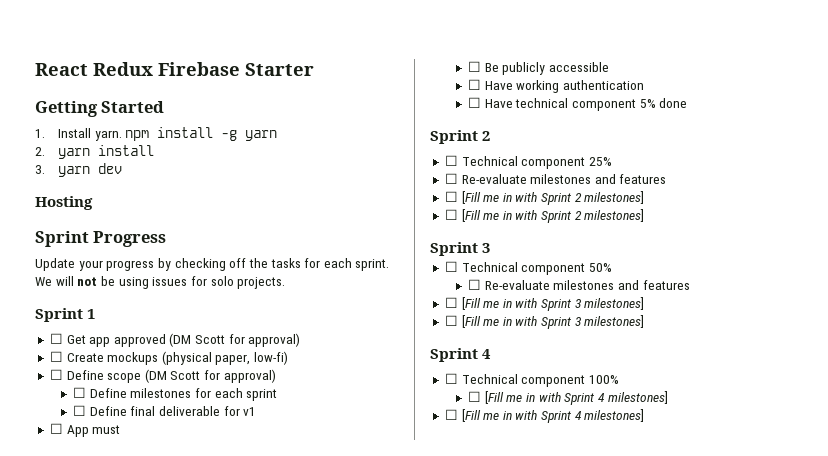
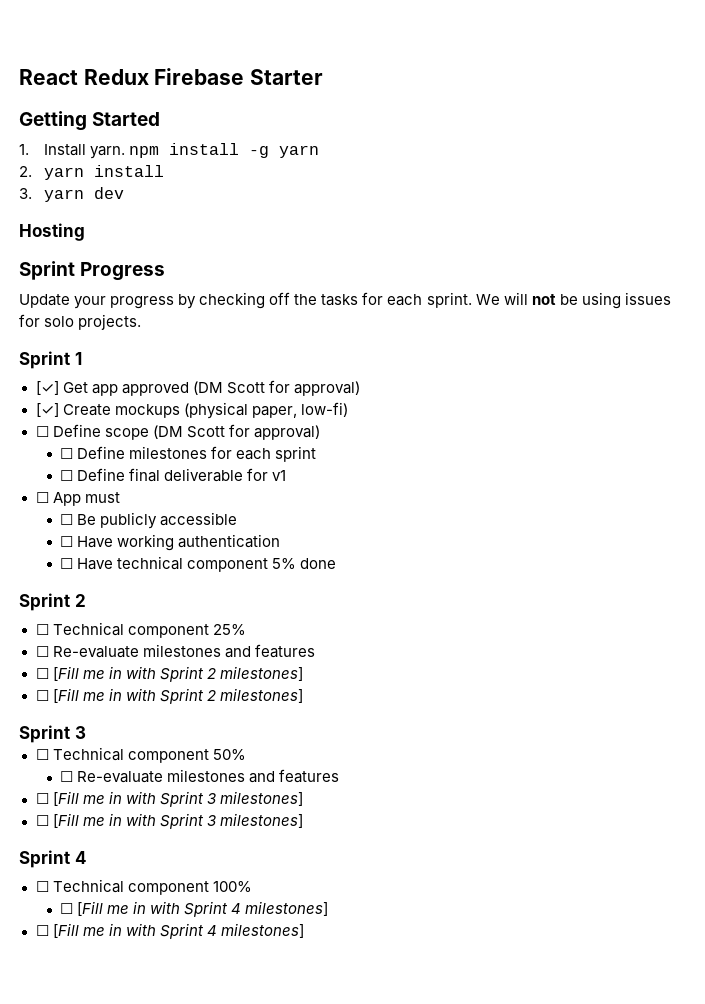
- ☐ Get app approved (DM Scott for approval)
+ [✓] Get app approved (DM Scott for approval)
- ☐ Create mockups (physical paper, low-fi)
+ [✓] Create mockups (physical paper, low-fi)

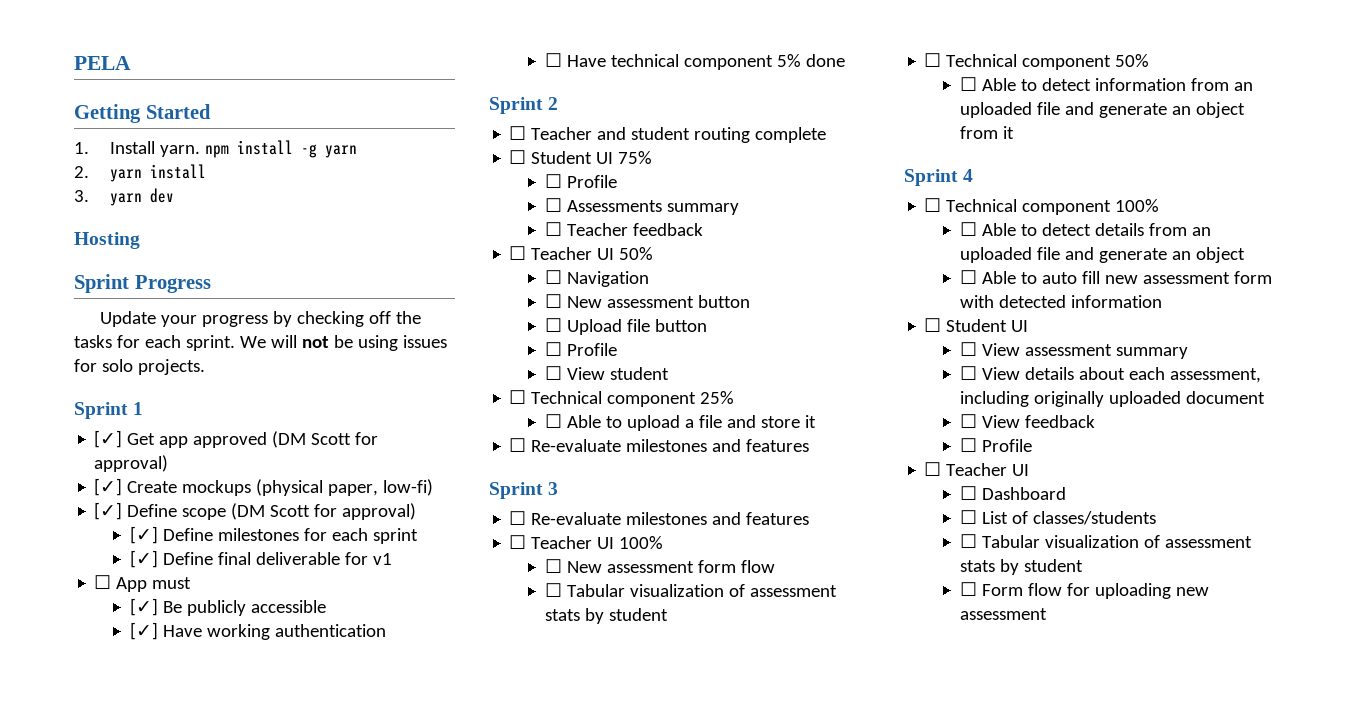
- React Redux Firebase Starter
+ PELA
- ☐ Define scope (DM Scott for approval)
+ [✓] Define scope (DM Scott for approval)
- ☐ Define milestones for each sprint
+ [✓] Define milestones for each sprint
- ☐ Define final deliverable for v1
+ [✓] Define final deliverable for v1
- ☐ Be publicly accessible
+ [✓] Be publicly accessible
- ☐ Have working authentication
+ [✓] Have working authentication
+ ☐ Teacher and student routing complete
+ ☐ Student UI 75%
+ ☐ Profile
+ ☐ Assessments summary
+ ☐ Teacher feedback
+ ☐ Teacher UI 50%
+ ☐ Navigation
+ ☐ New assessment button
+ ☐ Upload file button
+ ☐ Profile
+ ☐ View student
  ☐ Technical component 25%
+ ☐ Able to upload a file and store it
  ☐ Re-evaluate milestones and features
- ☐ [Fill me in with Sprint 2 milestones]
- ☐ [Fill me in with Sprint 2 milestones]
  Sprint 3
+ ☐ Re-evaluate milestones and features
+ ☐ Teacher UI 100%
+ ☐ New assessment form flow
+ ☐ Tabular visualization of assessment stats by student
  ☐ Technical component 50%
- ☐ Re-evaluate milestones and features
- ☐ [Fill me in with Sprint 3 milestones]
- ☐ [Fill me in with Sprint 3 milestones]
+ ☐ Able to detect information from an uploaded file and generate an object from it
  ☐ Technical component 100%
- ☐ [Fill me in with Sprint 4 milestones]
- ☐ [Fill me in with Sprint 4 milestones]
+ ☐ Able to detect details from an uploaded file and generate an object
+ ☐ Able to auto fill new assessment form with detected information
+ ☐ Student UI
+ ☐ View assessment summary
+ ☐ View details about each assessment, including originally uploaded document
+ ☐ View feedback
+ ☐ Profile
+ ☐ Teacher UI
+ ☐ Dashboard
+ ☐ List of classes/students
+ ☐ Tabular visualization of assessment stats by student
+ ☐ Form flow for uploading new assessment

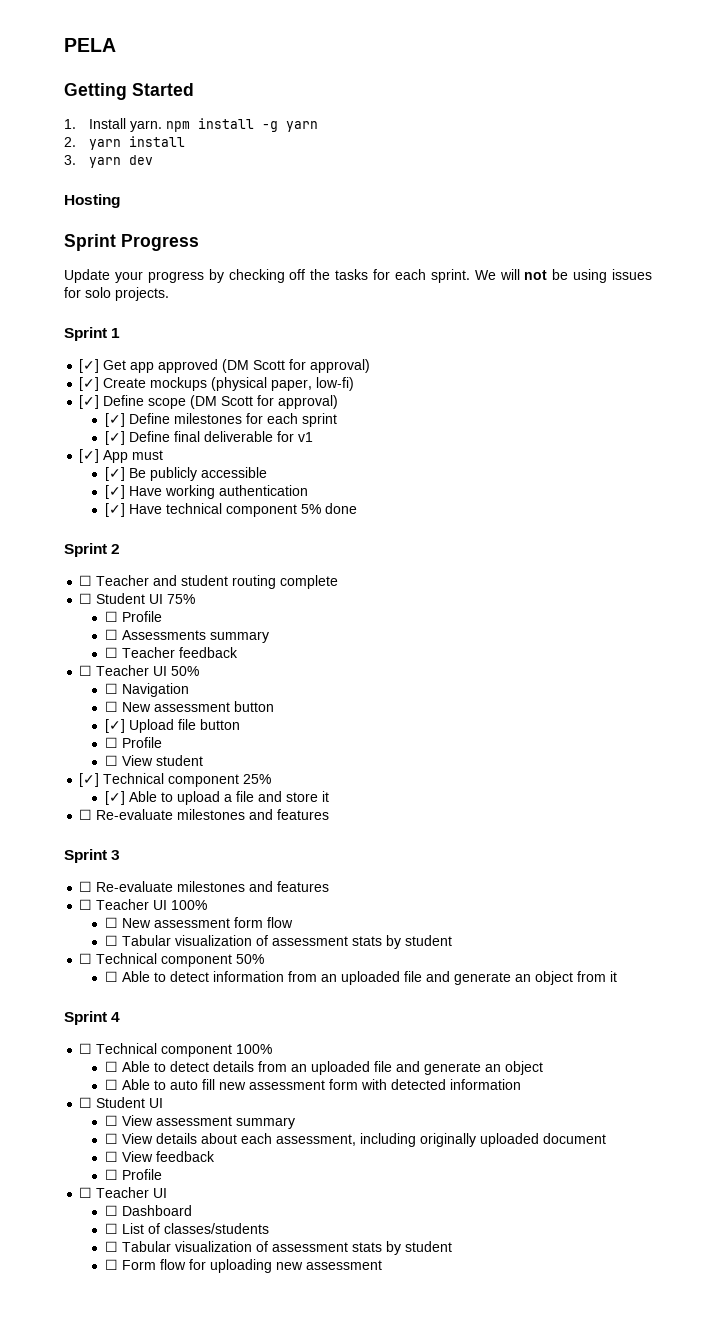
- ☐ App must
+ [✓] App must
- ☐ Have technical component 5% done
+ [✓] Have technical component 5% done
- ☐ Upload file button
+ [✓] Upload file button
- ☐ Technical component 25%
+ [✓] Technical component 25%
- ☐ Able to upload a file and store it
+ [✓] Able to upload a file and store it

